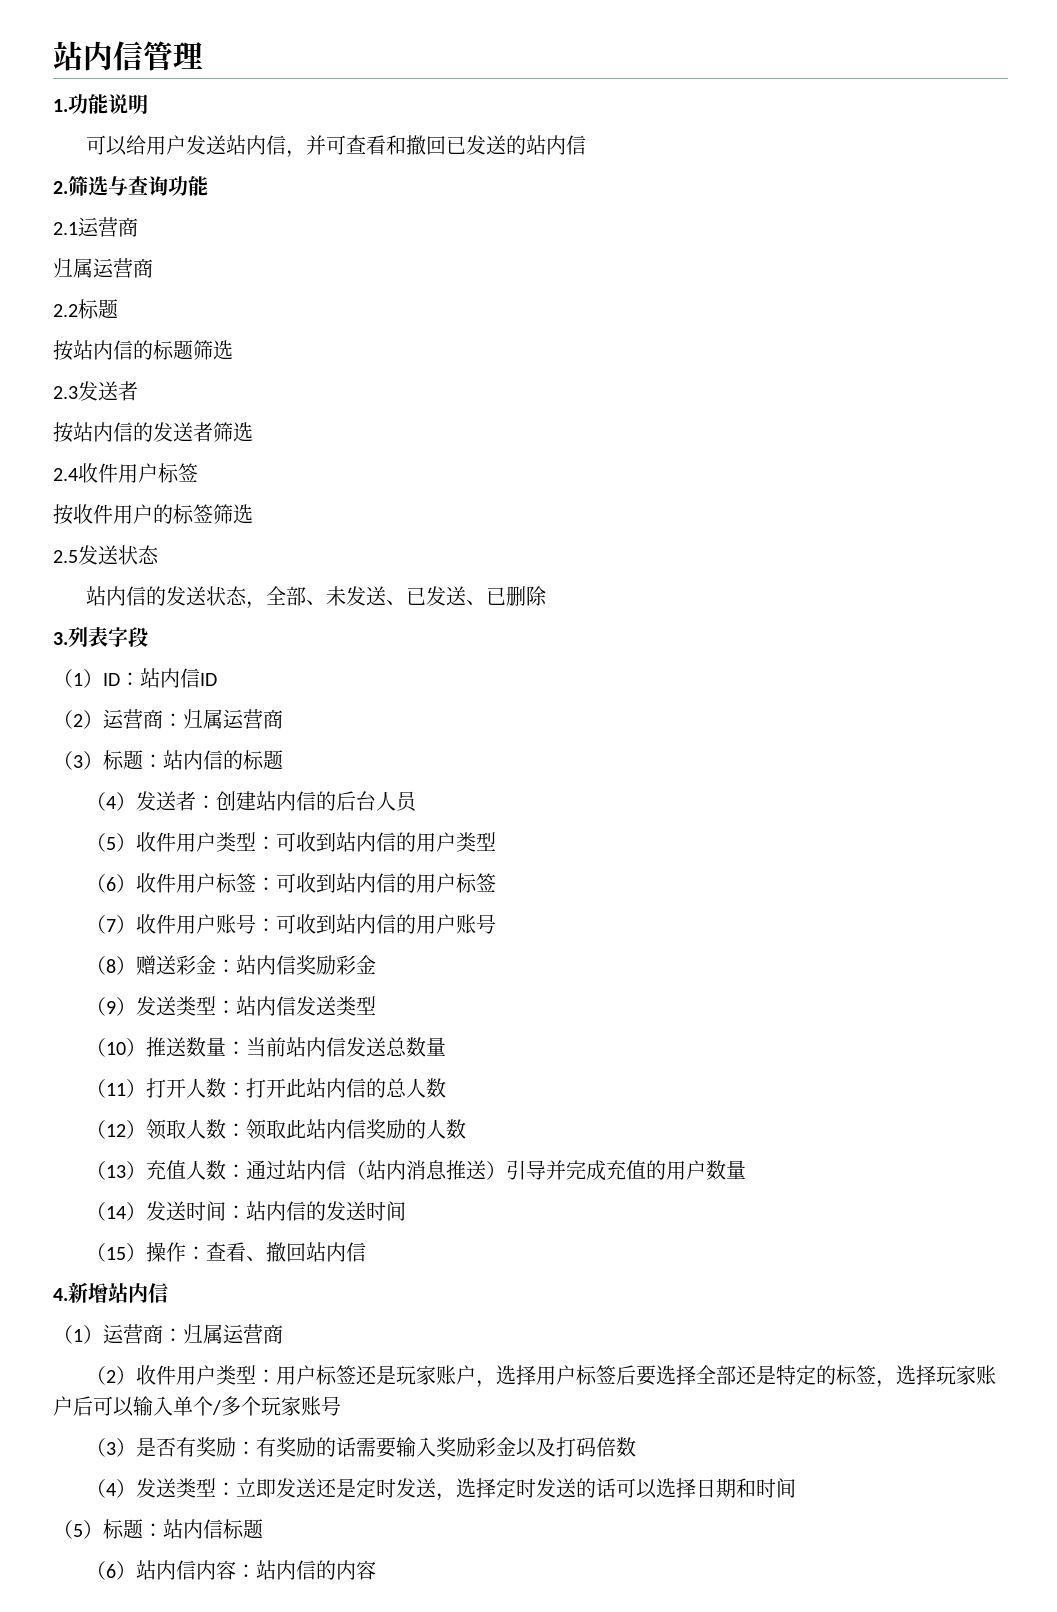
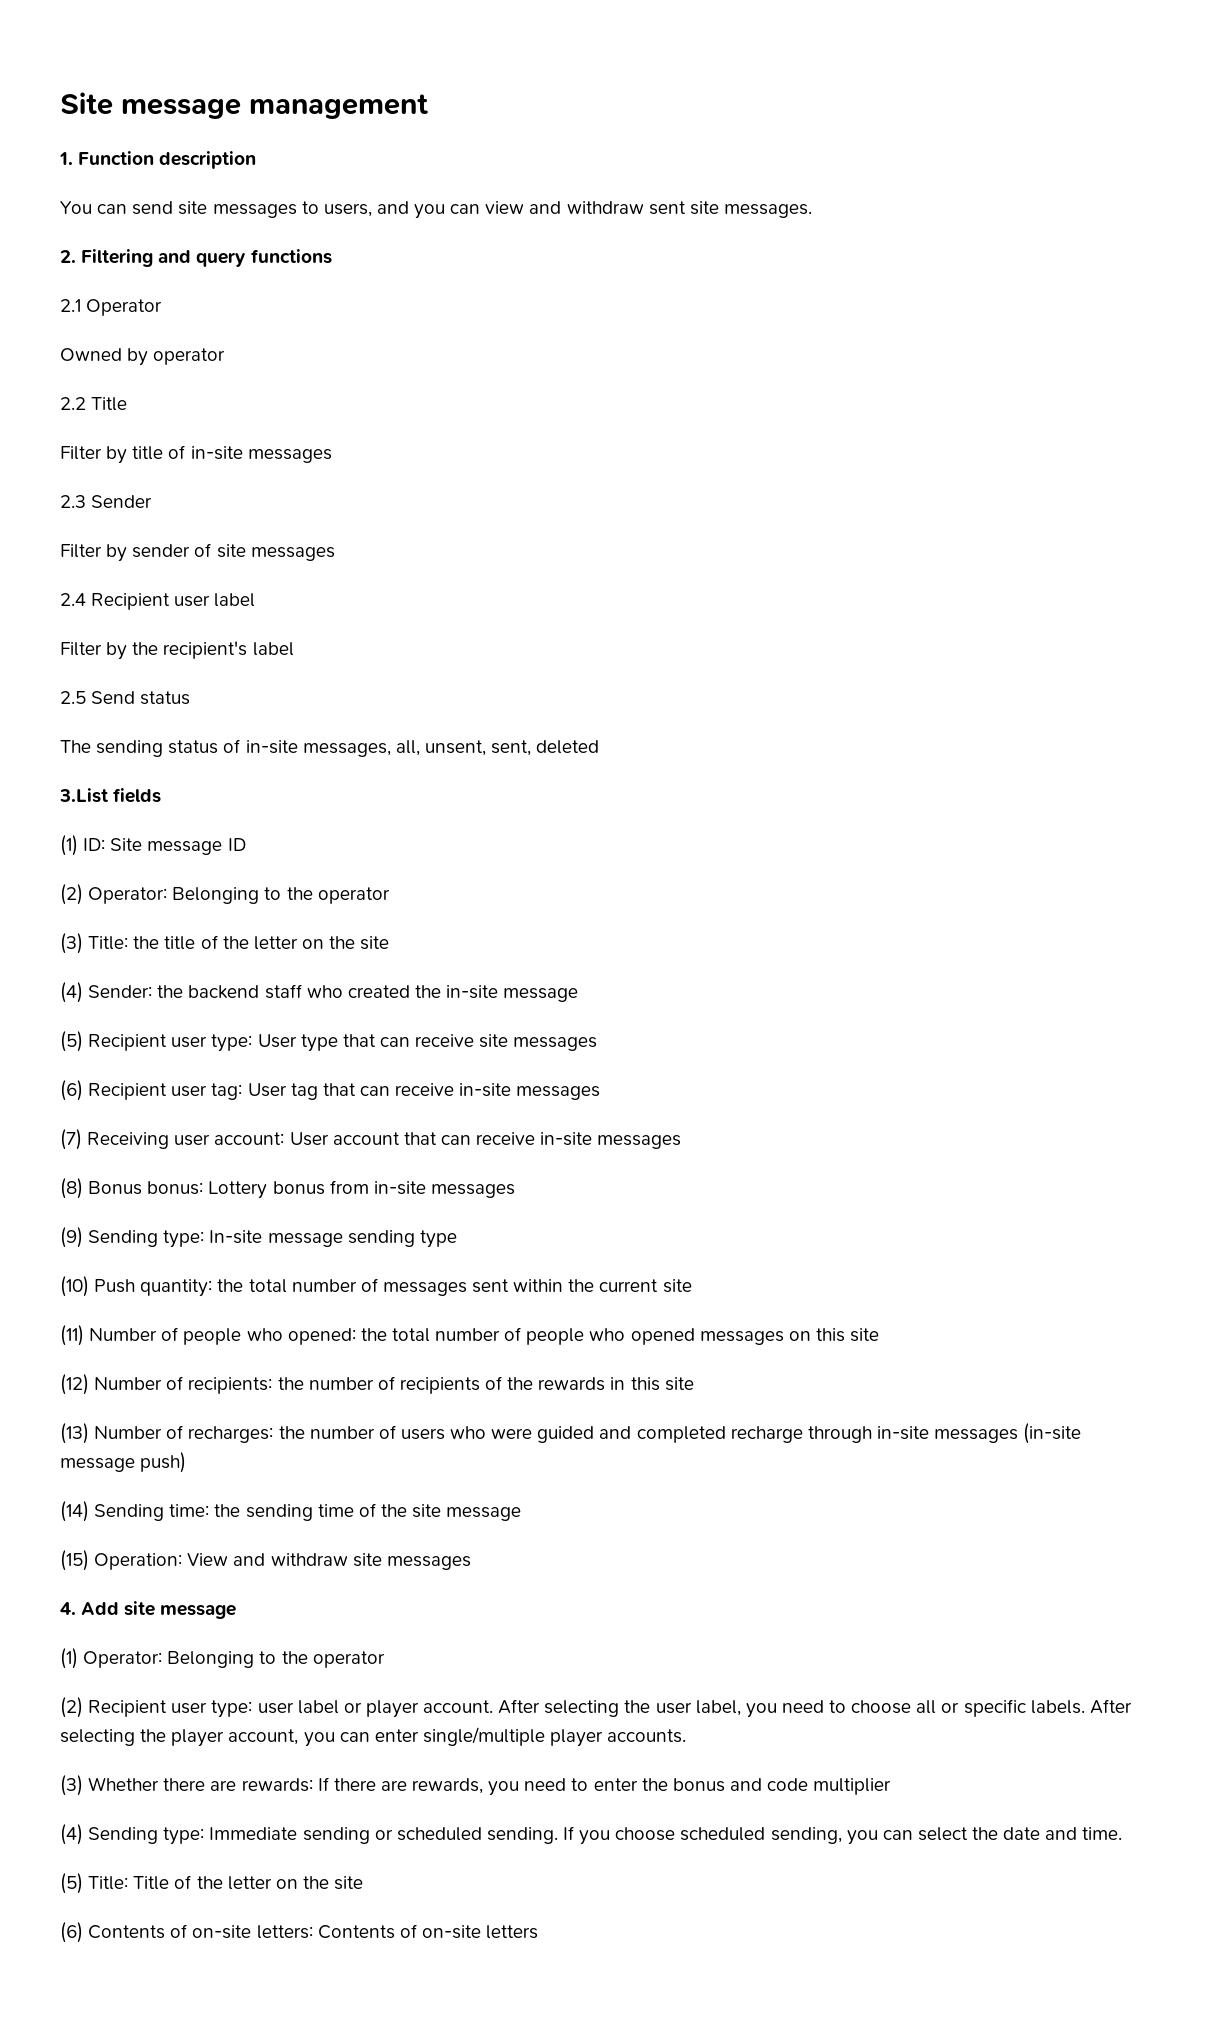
- 站内信管理
- 1.功能说明
- 可以给用户发送站内信，并可查看和撤回已发送的站内信
- 2.筛选与查询功能
- 2.1运营商
- 归属运营商
- 2.2标题
- 按站内信的标题筛选
- 2.3发送者
- 按站内信的发送者筛选
- 2.4收件用户标签
- 按收件用户的标签筛选
- 2.5发送状态
- 站内信的发送状态，全部、未发送、已发送、已删除
- 3.列表字段
- （1）ID：站内信ID
- （2）运营商：归属运营商
- （3）标题：站内信的标题
- （4）发送者：创建站内信的后台人员
- （5）收件用户类型：可收到站内信的用户类型
- （6）收件用户标签：可收到站内信的用户标签
- （7）收件用户账号：可收到站内信的用户账号
- （8）赠送彩金：站内信奖励彩金
- （9）发送类型：站内信发送类型
- （10）推送数量：当前站内信发送总数量
- （11）打开人数：打开此站内信的总人数
- （12）领取人数：领取此站内信奖励的人数
- （13）充值人数：通过站内信（站内消息推送）引导并完成充值的用户数量
- （14）发送时间：站内信的发送时间
- （15）操作：查看、撤回站内信
- 4.新增站内信
- （1）运营商：归属运营商
- （2）收件用户类型：用户标签还是玩家账户，选择用户标签后要选择全部还是特定的标签，选择玩家账户后可以输入单个/多个玩家账号
- （3）是否有奖励：有奖励的话需要输入奖励彩金以及打码倍数
- （4）发送类型：立即发送还是定时发送，选择定时发送的话可以选择日期和时间
- （5）标题：站内信标题
- （6）站内信内容：站内信的内容
+ Site message management
+ 1. Function description
+ You can send site messages to users, and you can view and withdraw sent site messages.
+ 2. Filtering and query functions
+ 2.1 Operator
+ Owned by operator
+ 2.2 Title
+ Filter by title of in-site messages
+ 2.3 Sender
+ Filter by sender of site messages
+ 2.4 Recipient user label
+ Filter by the recipient's label
+ 2.5 Send status
+ The sending status of in-site messages, all, unsent, sent, deleted
+ 3.List fields
+ (1) ID: Site message ID
+ (2) Operator: Belonging to the operator
+ (3) Title: the title of the letter on the site
+ (4) Sender: the backend staff who created the in-site message
+ (5) Recipient user type: User type that can receive site messages
+ (6) Recipient user tag: User tag that can receive in-site messages
+ (7) Receiving user account: User account that can receive in-site messages
+ (8) Bonus bonus: Lottery bonus from in-site messages
+ (9) Sending type: In-site message sending type
+ (10) Push quantity: the total number of messages sent within the current site
+ (11) Number of people who opened: the total number of people who opened messages on this site
+ (12) Number of recipients: the number of recipients of the rewards in this site
+ (13) Number of recharges: the number of users who were guided and completed recharge through in-site messages (in-site message push)
+ (14) Sending time: the sending time of the site message
+ (15) Operation: View and withdraw site messages
+ 4. Add site message
+ (1) Operator: Belonging to the operator
+ (2) Recipient user type: user label or player account. After selecting the user label, you need to choose all or specific labels. After selecting the player account, you can enter single/multiple player accounts.
+ (3) Whether there are rewards: If there are rewards, you need to enter the bonus and code multiplier
+ (4) Sending type: Immediate sending or scheduled sending. If you choose scheduled sending, you can select the date and time.
+ (5) Title: Title of the letter on the site
+ (6) Contents of on-site letters: Contents of on-site letters

